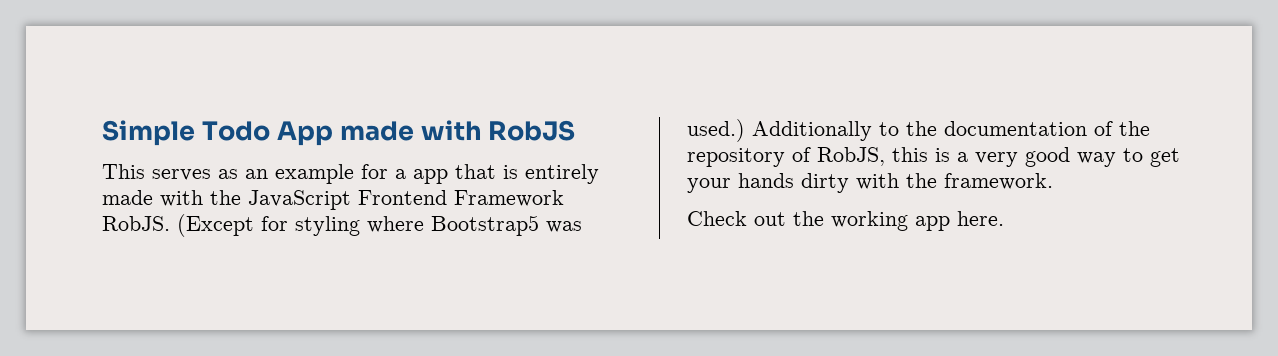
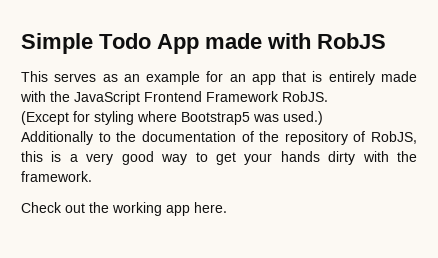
- This serves as an example for a app that is entirely made with the JavaScript Frontend Framework RobJS. (Except for styling where Bootstrap5 was used.) Additionally to the documentation of the repository of RobJS, this is a very good way to get your hands dirty with the framework.
+ This serves as an example for an app that is entirely made with the JavaScript Frontend Framework RobJS.
+ (Except for styling where Bootstrap5 was used.)
+ Additionally to the documentation of the repository of RobJS, this is a very good way to get your hands dirty with the framework.

